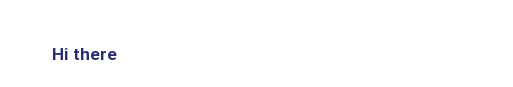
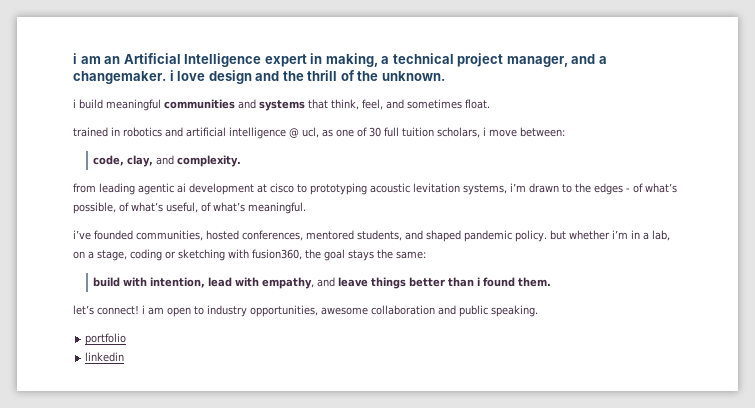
- Hi there
+ i am an Artificial Intelligence expert in making, a technical project manager, and a changemaker. i love design and the thrill of the unknown.
+ i build meaningful communities and systems that think, feel, and sometimes float.
+ trained in robotics and artificial intelligence @ ucl, as one of 30 full tuition scholars, i move between:
+ code, clay, and complexity.
+ from leading agentic ai development at cisco to prototyping acoustic levitation systems, i’m drawn to the edges - of what’s possible, of what’s useful, of what’s meaningful.
+ i’ve founded communities, hosted conferences, mentored students, and shaped pandemic policy. but whether i’m in a lab, on a stage, coding or sketching with fusion360, the goal stays the same:
+ build with intention, lead with empathy, and leave things better than i found them.
+ let’s connect! i am open to industry opportunities, awesome collaboration and public speaking.
+ portfolio
+ linkedin

